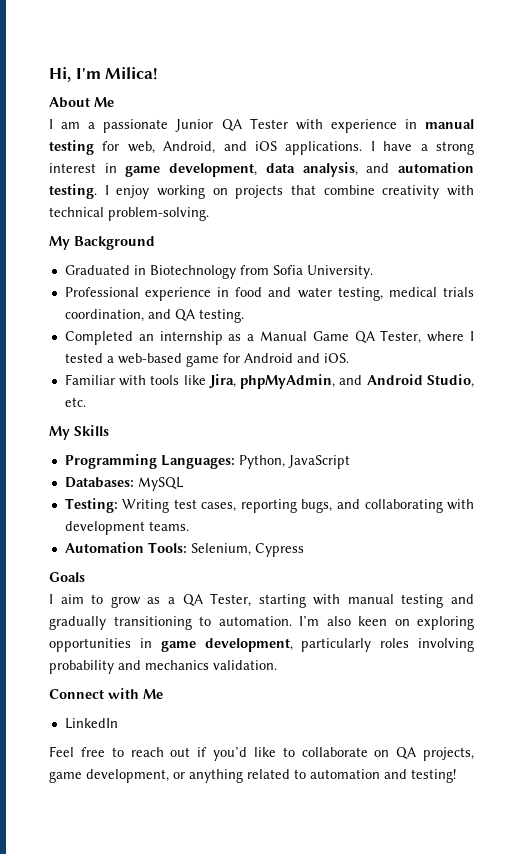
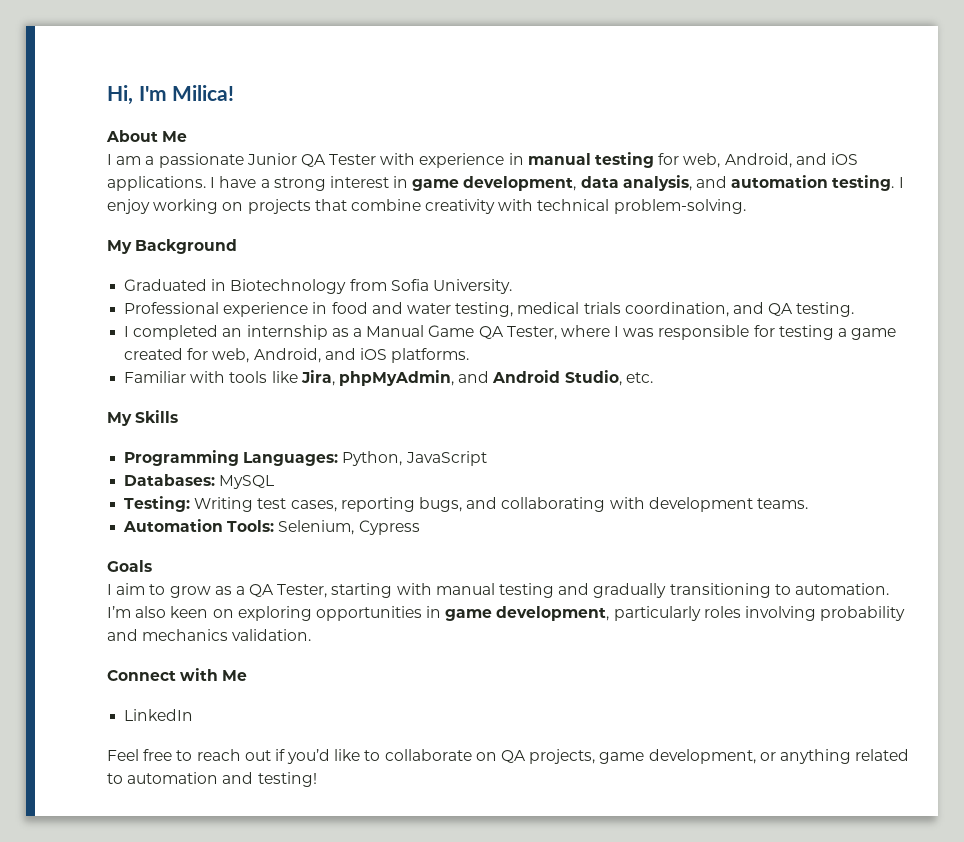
- Completed an internship as a Manual Game QA Tester, where I tested a web-based game for Android and iOS.
+ I completed an internship as a Manual Game QA Tester, where I was responsible for testing a game created for web, Android, and iOS platforms.

